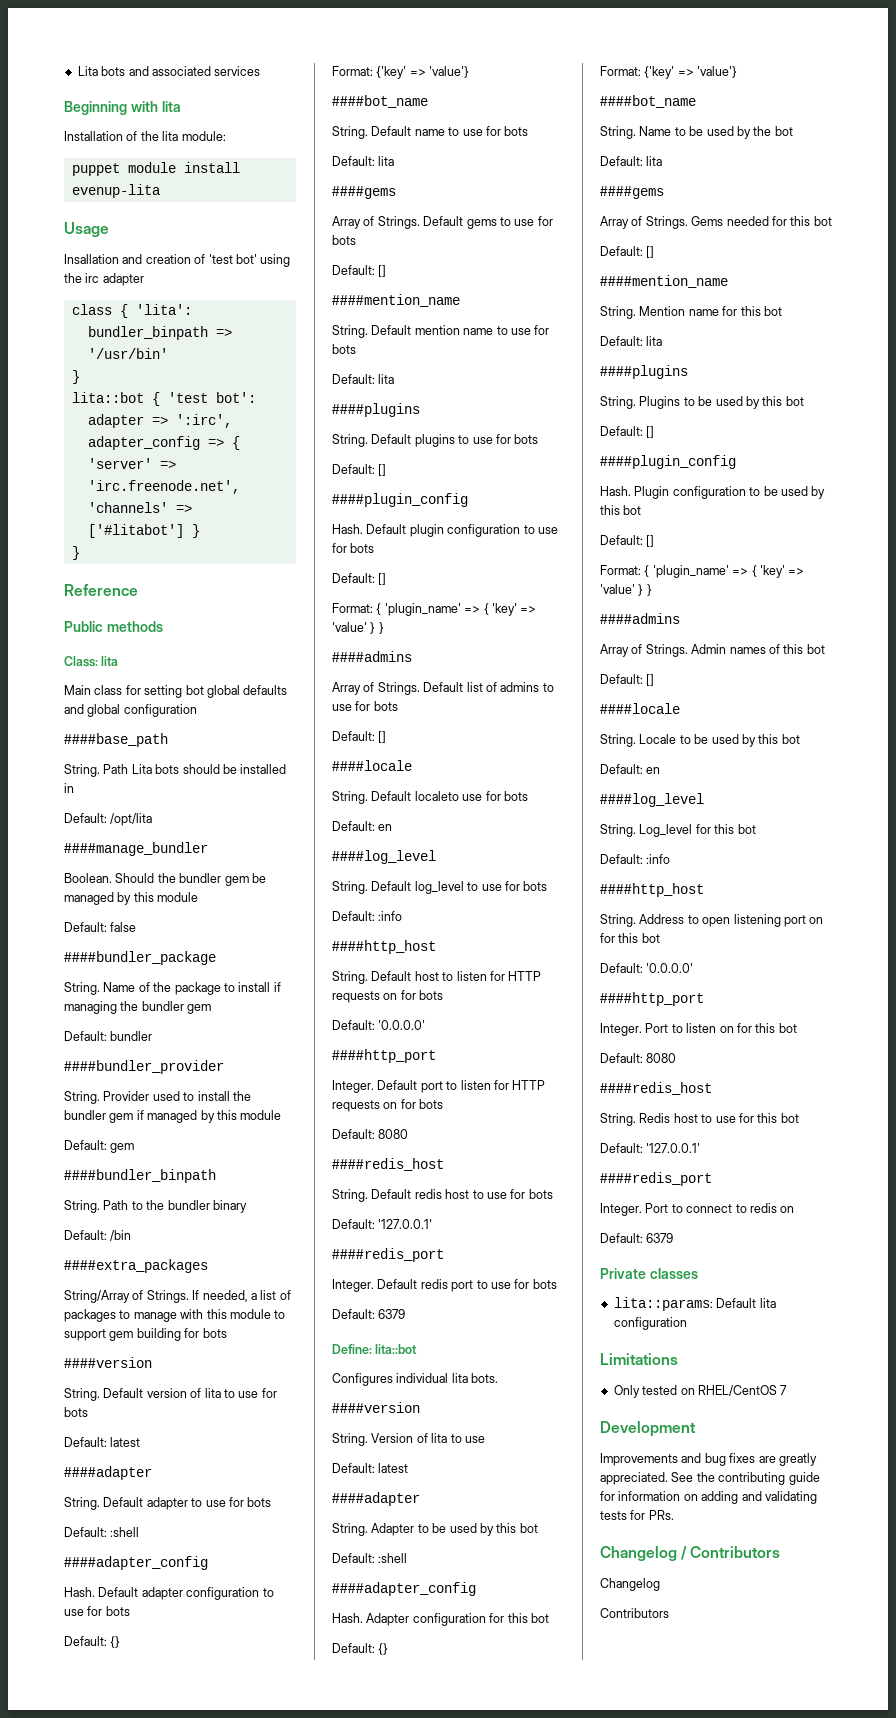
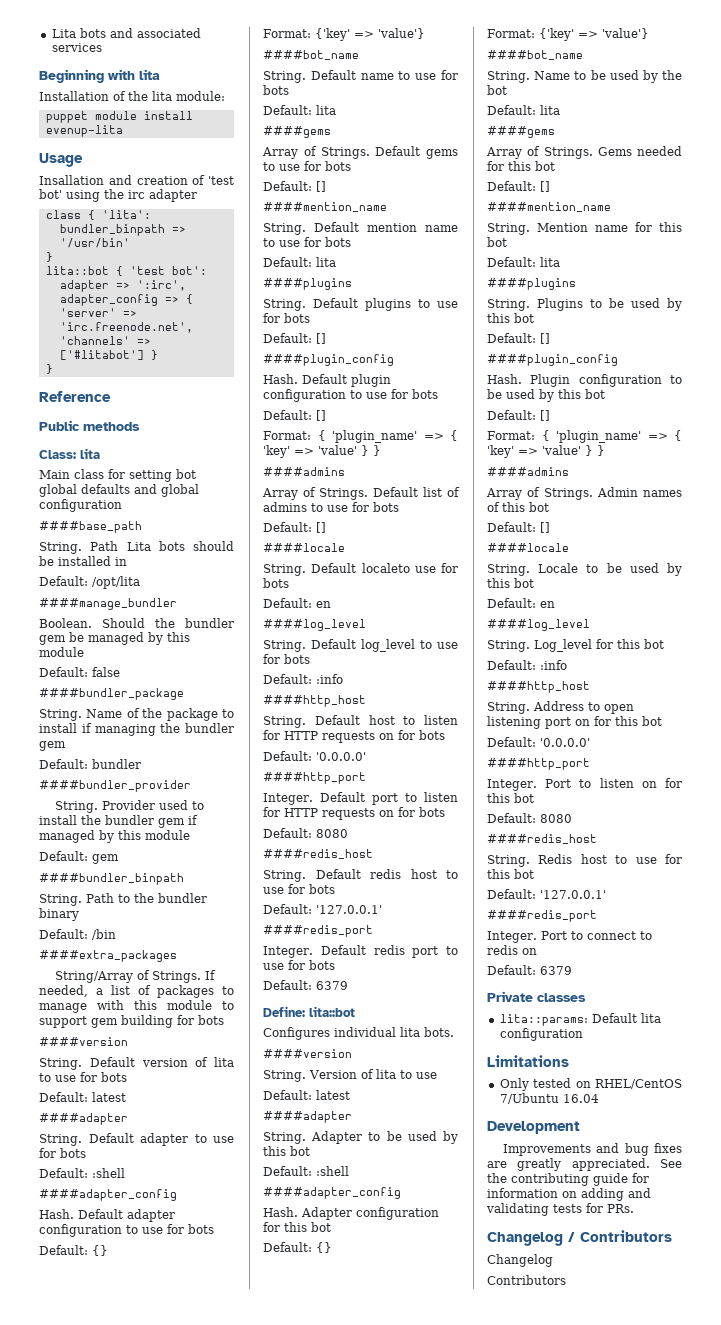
- Only tested on RHEL/CentOS 7
+ Only tested on RHEL/CentOS 7/Ubuntu 16.04

